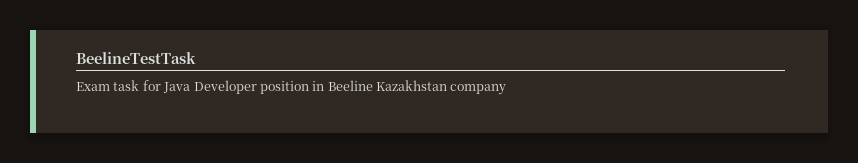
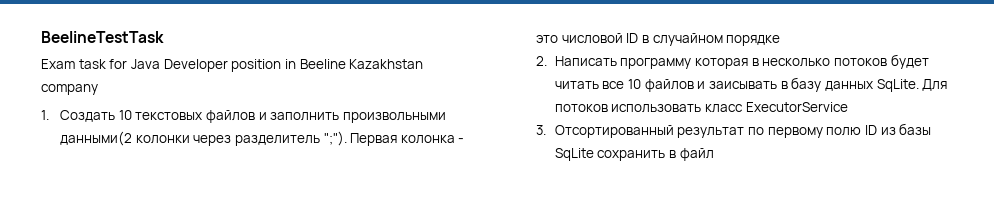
+ 1. Создать 10 текстовых файлов и заполнить произвольными данными(2 колонки через разделитель ";"). Первая колонка - это числовой ID в случайном порядке
+ 2. Написать программу которая в несколько потоков будет читать все 10 файлов и заисывать в базу данных SqLite. Для потоков использовать класс ExecutorService
+ 3. Отсортированный результат по первому полю ID из базы SqLite сохранить в файл

